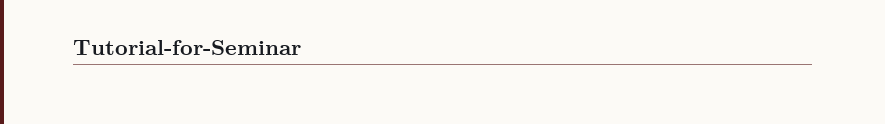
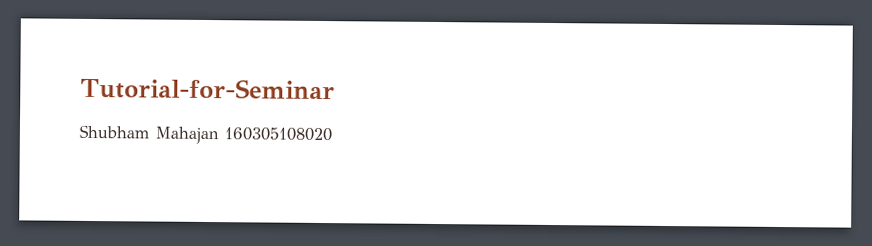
+ Shubham Mahajan 160305108020

